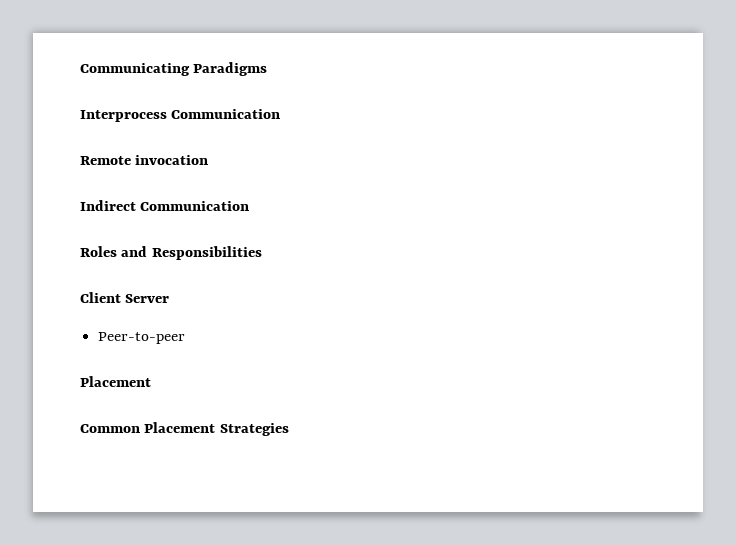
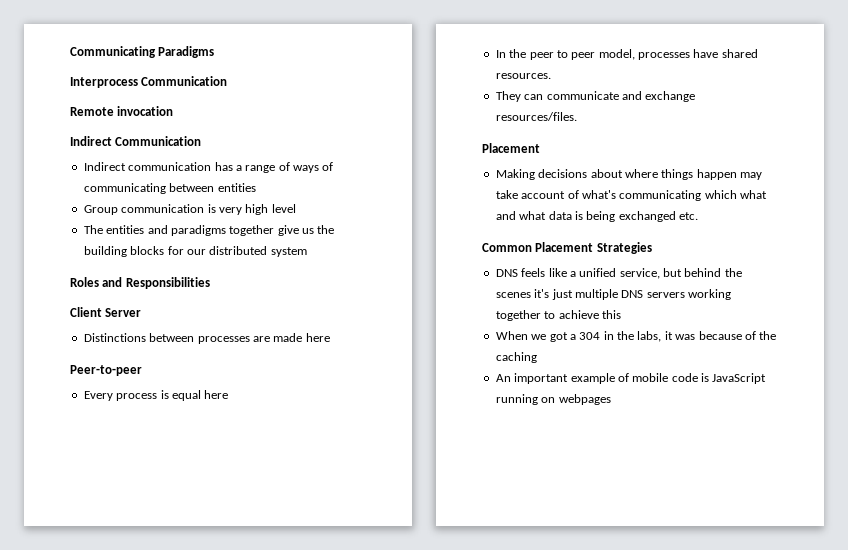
+ Indirect communication has a range of ways of communicating between entities
+ Group communication is very high level
+ The entities and paradigms together give us the building blocks for our distributed system
+ Distinctions between processes are made here
  Peer-to-peer
+ Every process is equal here
+ In the peer to peer model, processes have shared resources.
+ They can communicate and exchange resources/files.
  Placement
+ Making decisions about where things happen may take account of what's communicating which what and what data is being exchanged etc.
  Common Placement Strategies
+ DNS feels like a unified service, but behind the scenes it's just multiple DNS servers working together to achieve this
+ When we got a 304 in the labs, it was because of the caching
+ An important example of mobile code is JavaScript running on webpages

